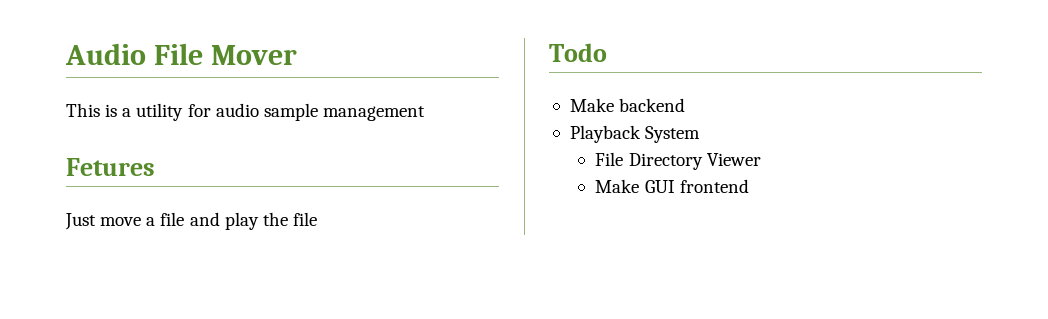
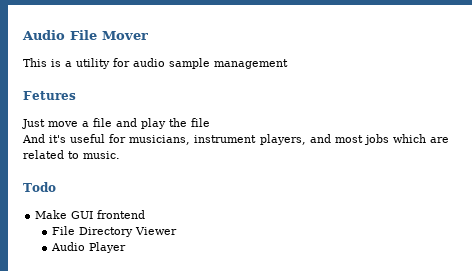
+ And it's useful for musicians, instrument players, and most jobs which are related to music.
- Make backend
- Playback System
+ Make GUI frontend
- Make GUI frontend
+ Audio Player

